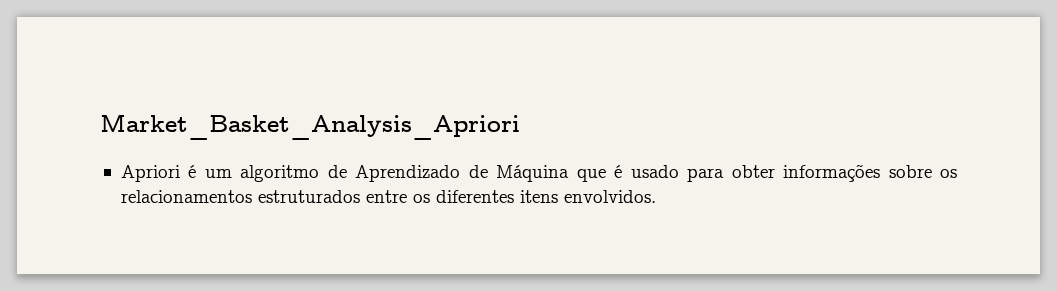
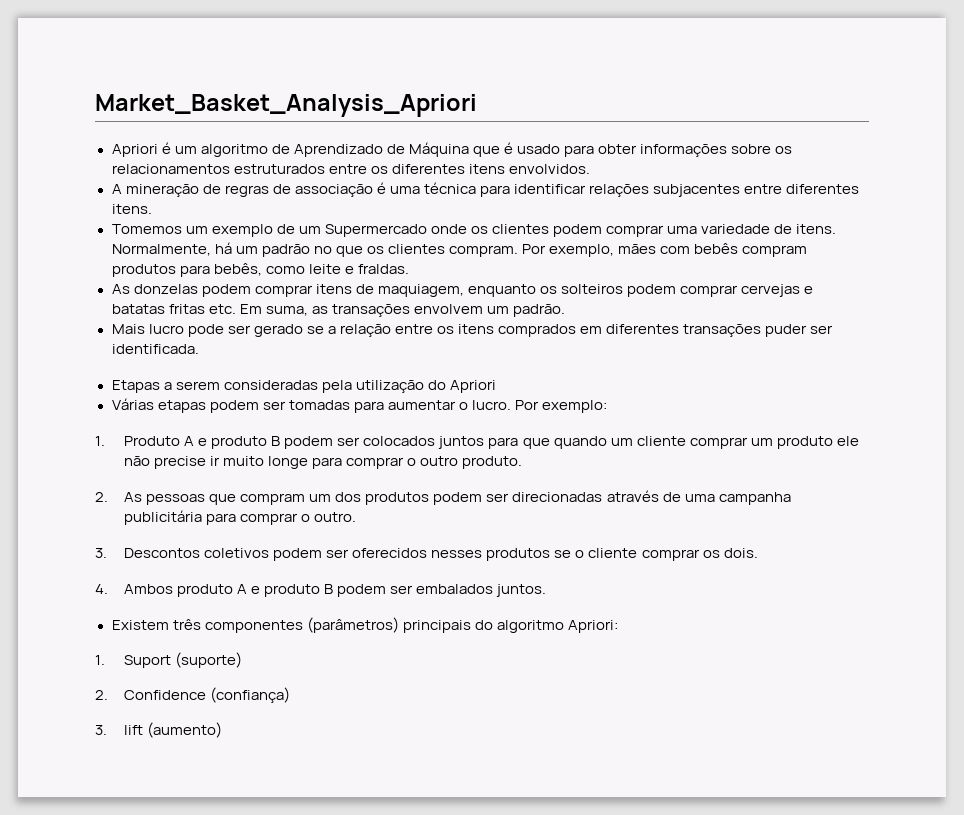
+ A mineração de regras de associação é uma técnica para identificar relações subjacentes entre diferentes itens.
+ Tomemos um exemplo de um Supermercado onde os clientes podem comprar uma variedade de itens. Normalmente, há um padrão no que os clientes compram. Por exemplo, mães com bebês compram produtos para bebês, como leite e fraldas.
+ As donzelas podem comprar itens de maquiagem, enquanto os solteiros podem comprar cervejas e batatas fritas etc. Em suma, as transações envolvem um padrão.
+ Mais lucro pode ser gerado se a relação entre os itens comprados em diferentes transações puder ser identificada.
+ Etapas a serem consideradas pela utilização do Apriori
+ Várias etapas podem ser tomadas para aumentar o lucro. Por exemplo:
+ 1. Produto A e produto B podem ser colocados juntos para que quando um cliente comprar um produto ele não precise ir muito longe para comprar o outro produto.
+ 2. As pessoas que compram um dos produtos podem ser direcionadas através de uma campanha publicitária para comprar o outro.
+ 3. Descontos coletivos podem ser oferecidos nesses produtos se o cliente comprar os dois.
+ 4. Ambos produto A e produto B podem ser embalados juntos.
+ Existem três componentes (parâmetros) principais do algoritmo Apriori:
+ 1. Suport (suporte)
+ 2. Confidence (confiança)
+ 3. lift (aumento)

